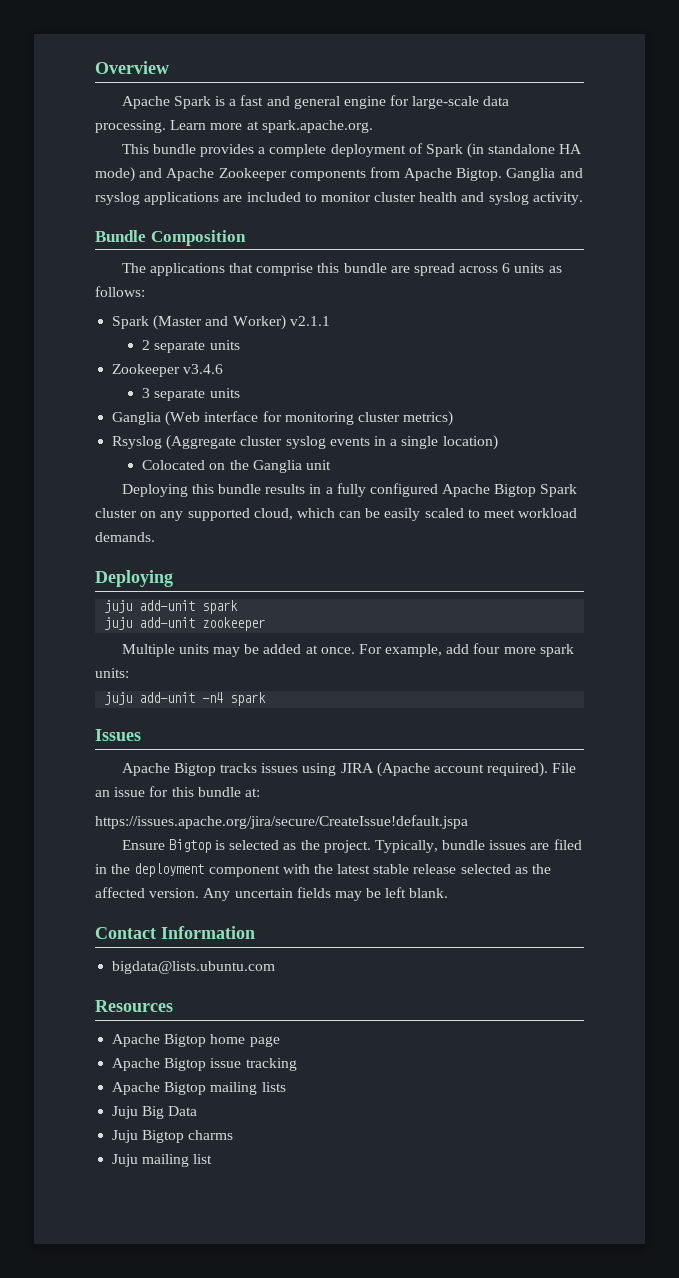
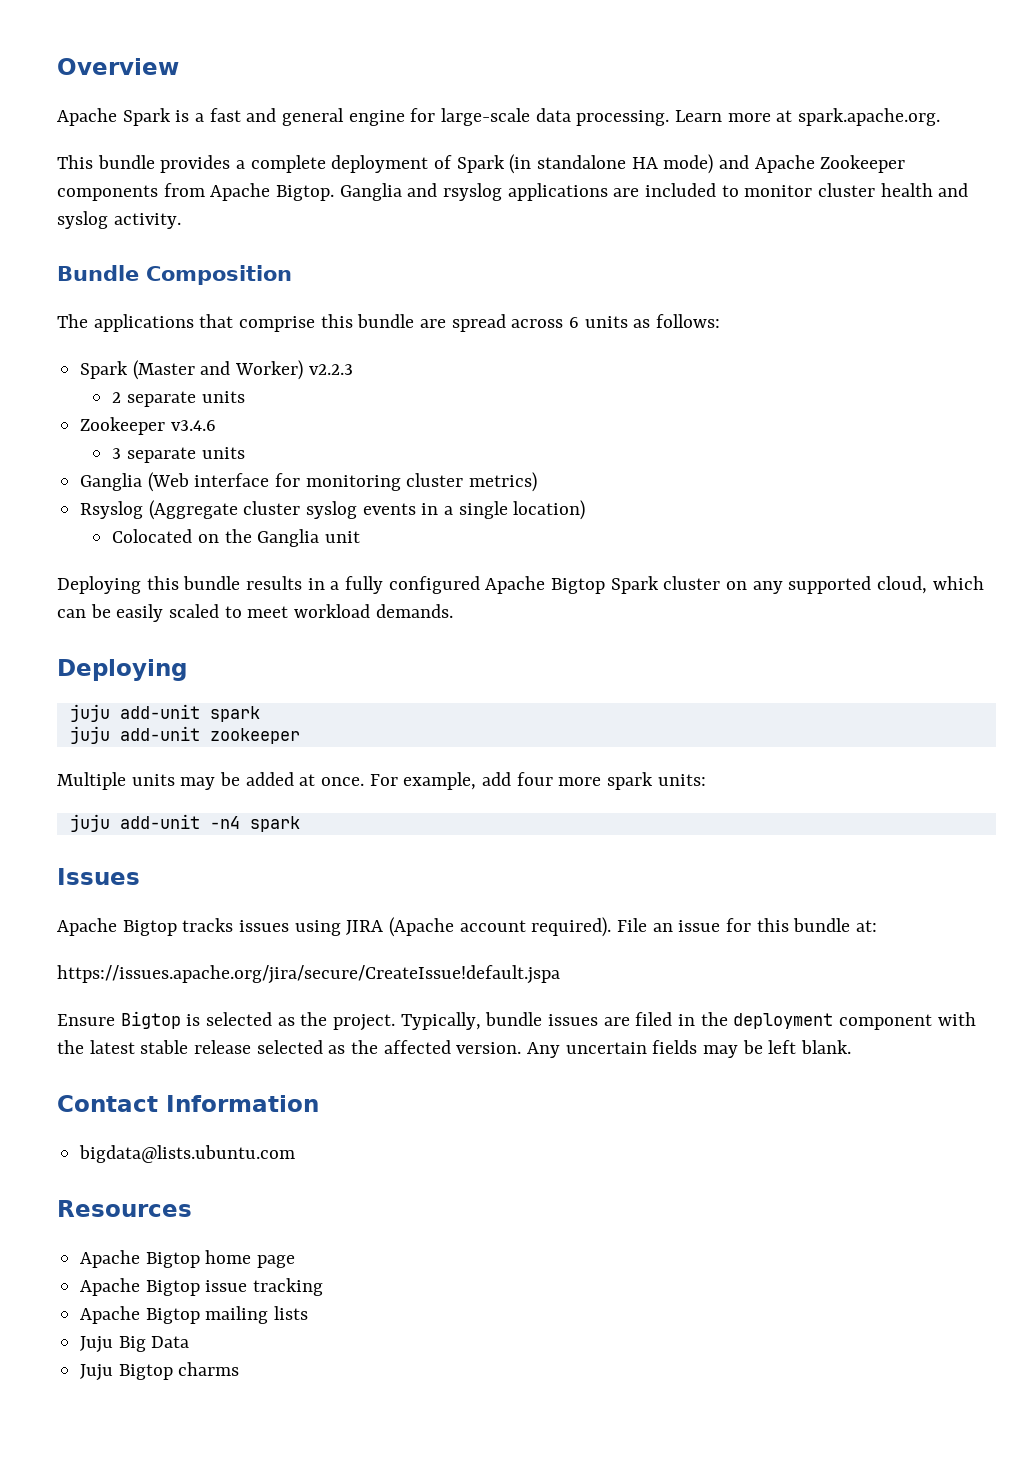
- Spark (Master and Worker) v2.1.1
+ Spark (Master and Worker) v2.2.3
- Juju mailing list

